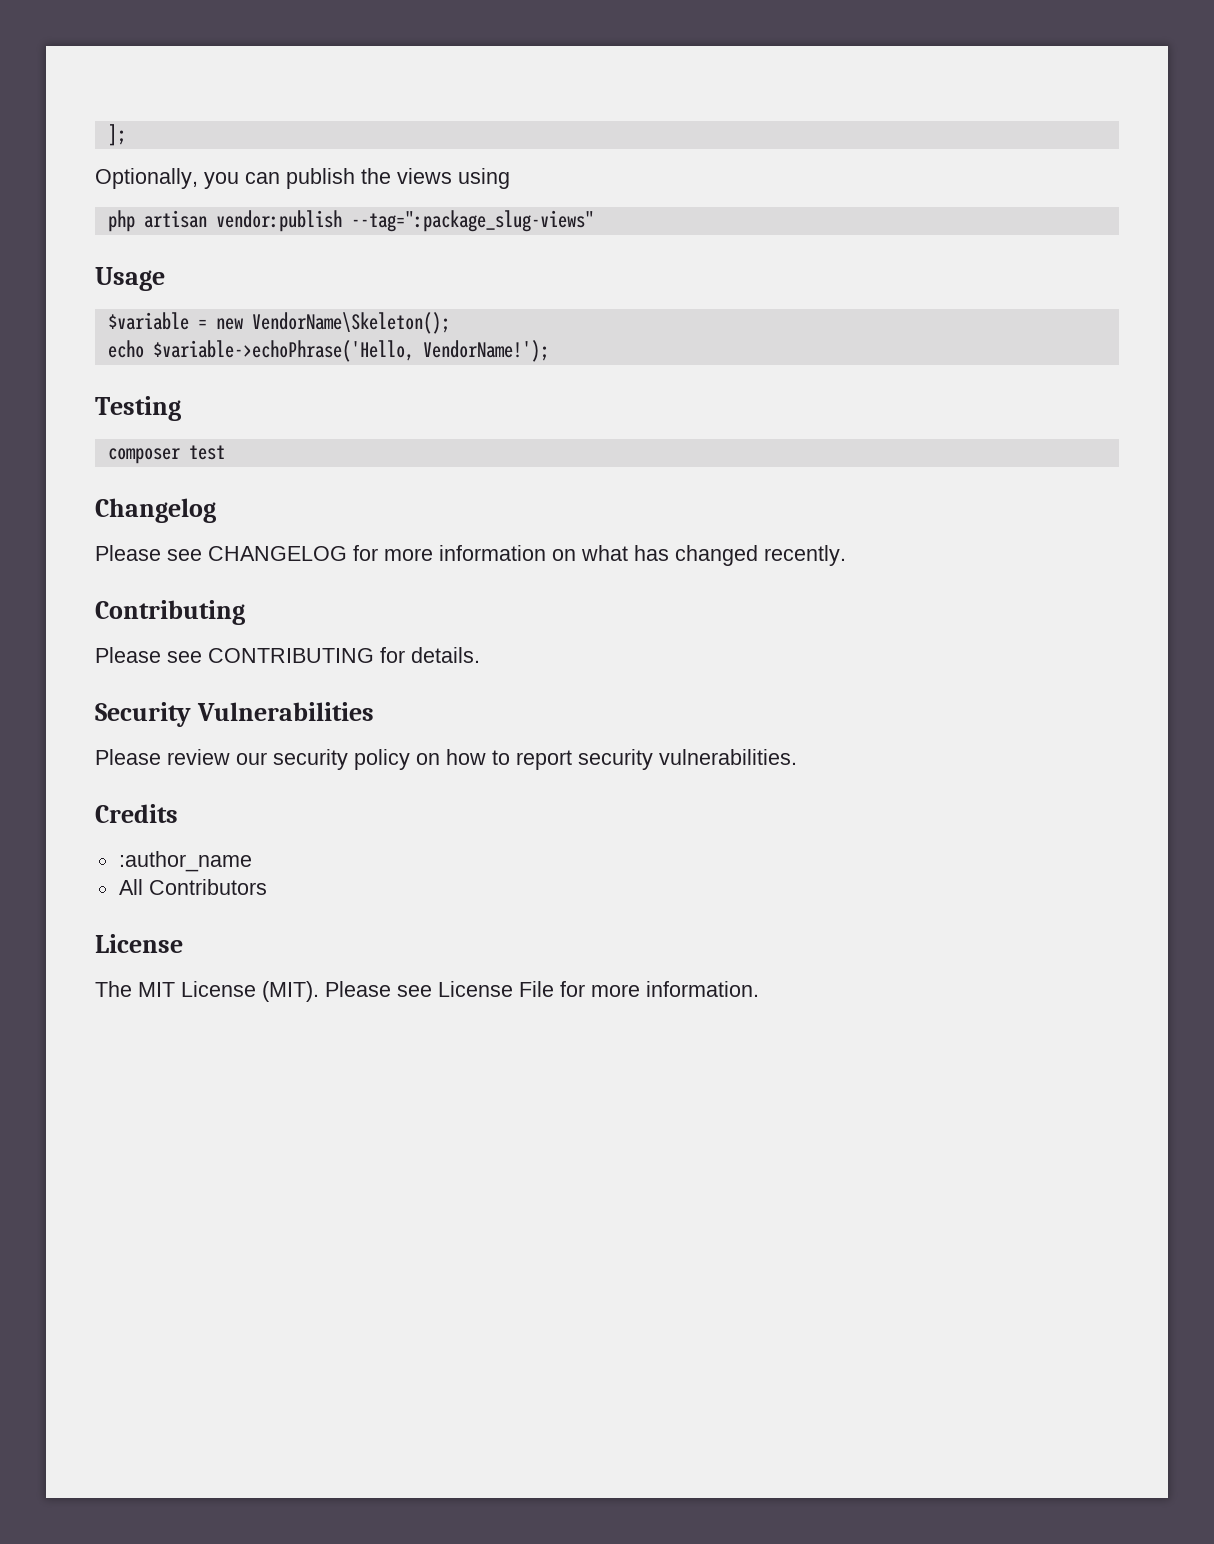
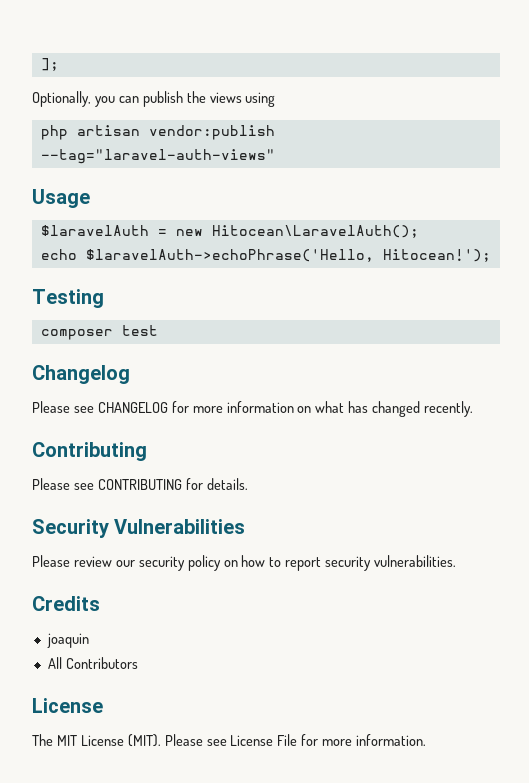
- php artisan vendor:publish --tag=":package_slug-views"
+ php artisan vendor:publish --tag="laravel-auth-views"
- $variable = new VendorName\Skeleton();
+ $laravelAuth = new Hitocean\LaravelAuth();
- echo $variable->echoPhrase('Hello, VendorName!');
+ echo $laravelAuth->echoPhrase('Hello, Hitocean!');
- :author_name
+ joaquin

